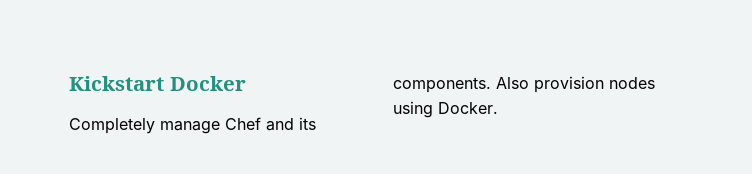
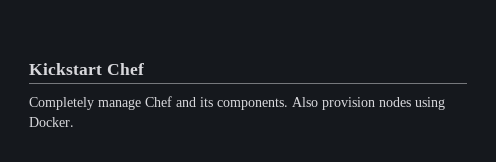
- Kickstart Docker
+ Kickstart Chef

